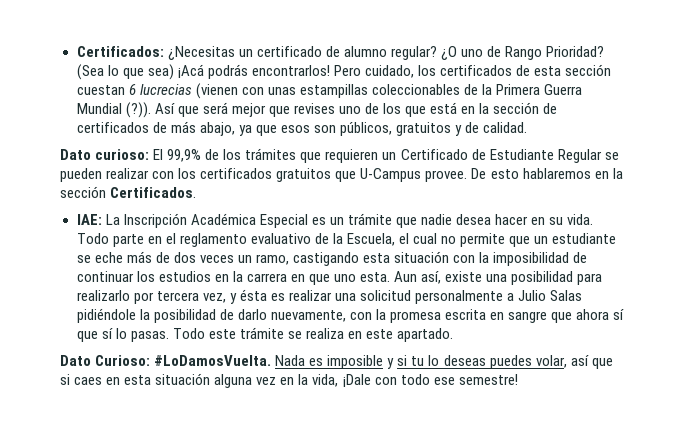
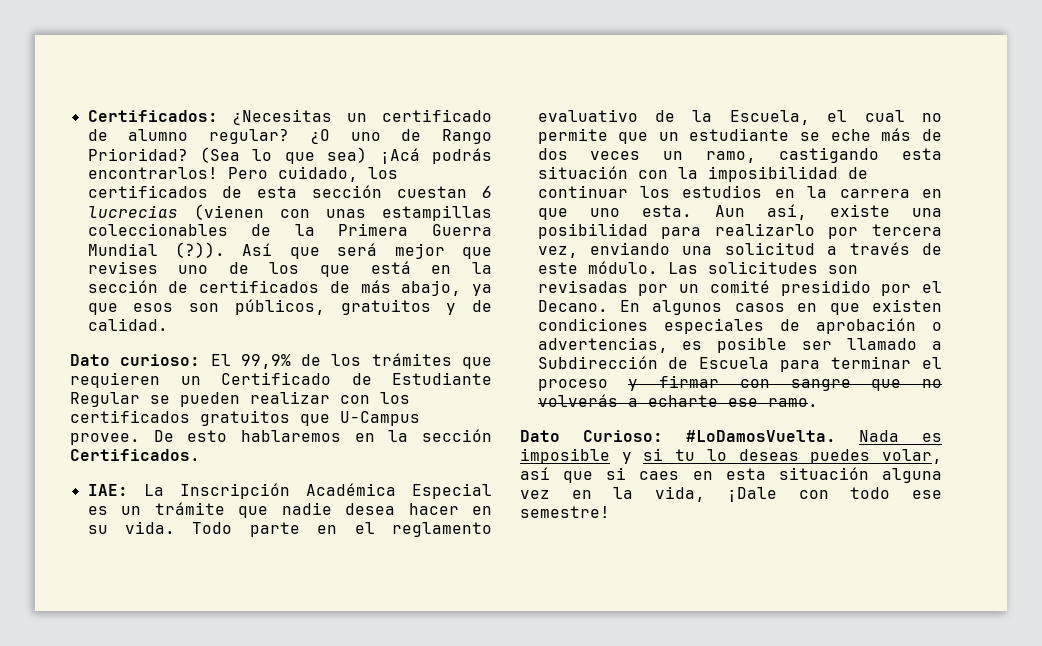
- Aun así, existe una posibilidad para realizarlo por tercera vez, y ésta es realizar una solicitud personalmente a Julio Salas pidiéndole la posibilidad de darlo nuevamente, con la promesa escrita en sangre que ahora sí que sí lo pasas. Todo este trámite se realiza en este apartado.
+ Aun así, existe una posibilidad para realizarlo por tercera vez, enviando una solicitud a través de este módulo. Las solicitudes son revisadas por un comité presidido por el Decano. En algunos casos en que existen condiciones especiales de aprobación o advertencias, es posible ser llamado a Subdirección de Escuela para terminar el proceso y firmar con sangre que no volverás a echarte ese ramo.

